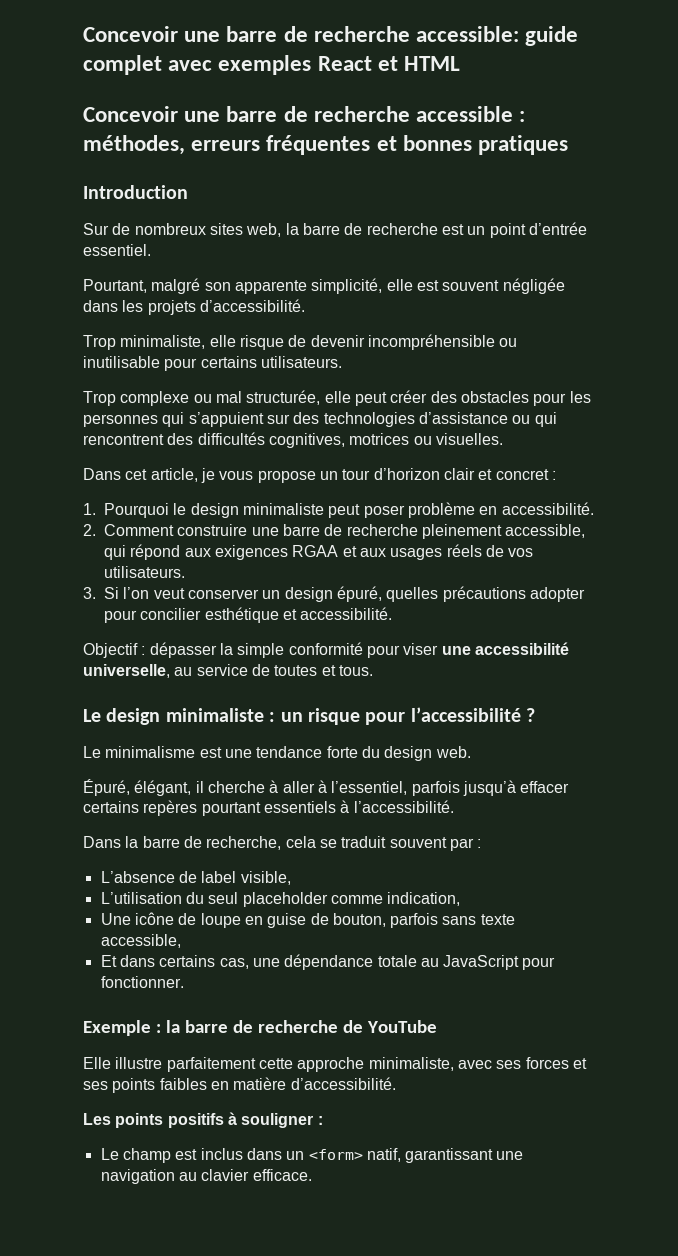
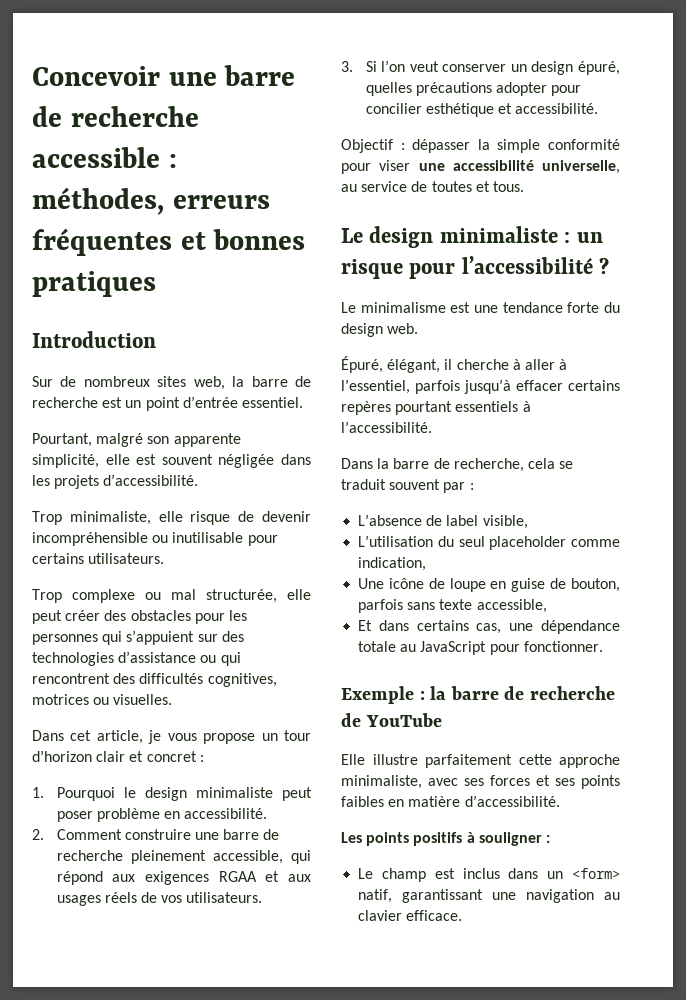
- Concevoir une barre de recherche accessible: guide complet avec exemples React et HTML

